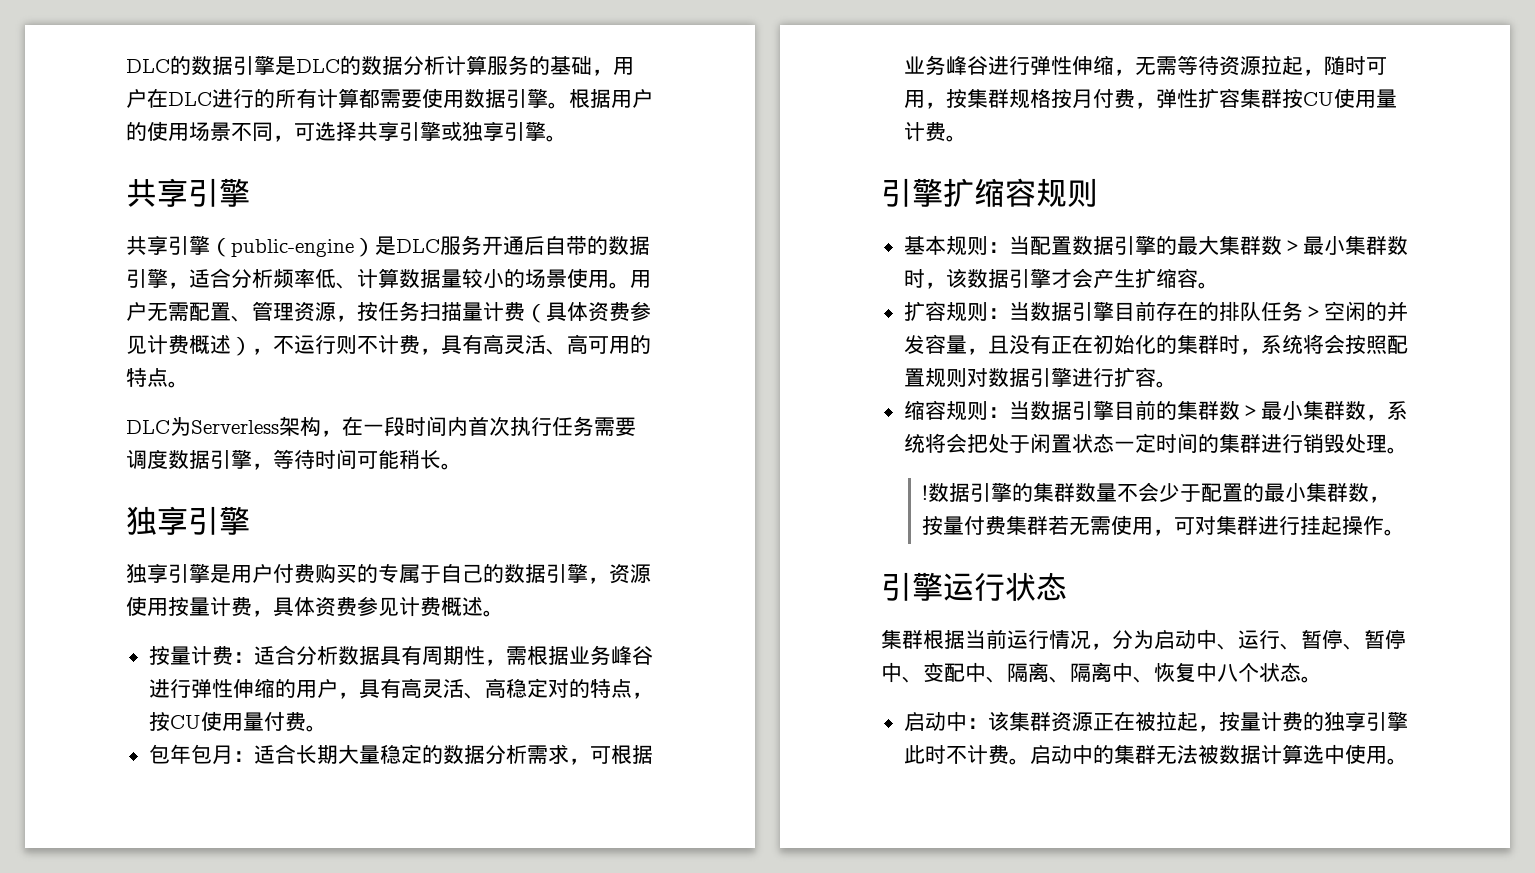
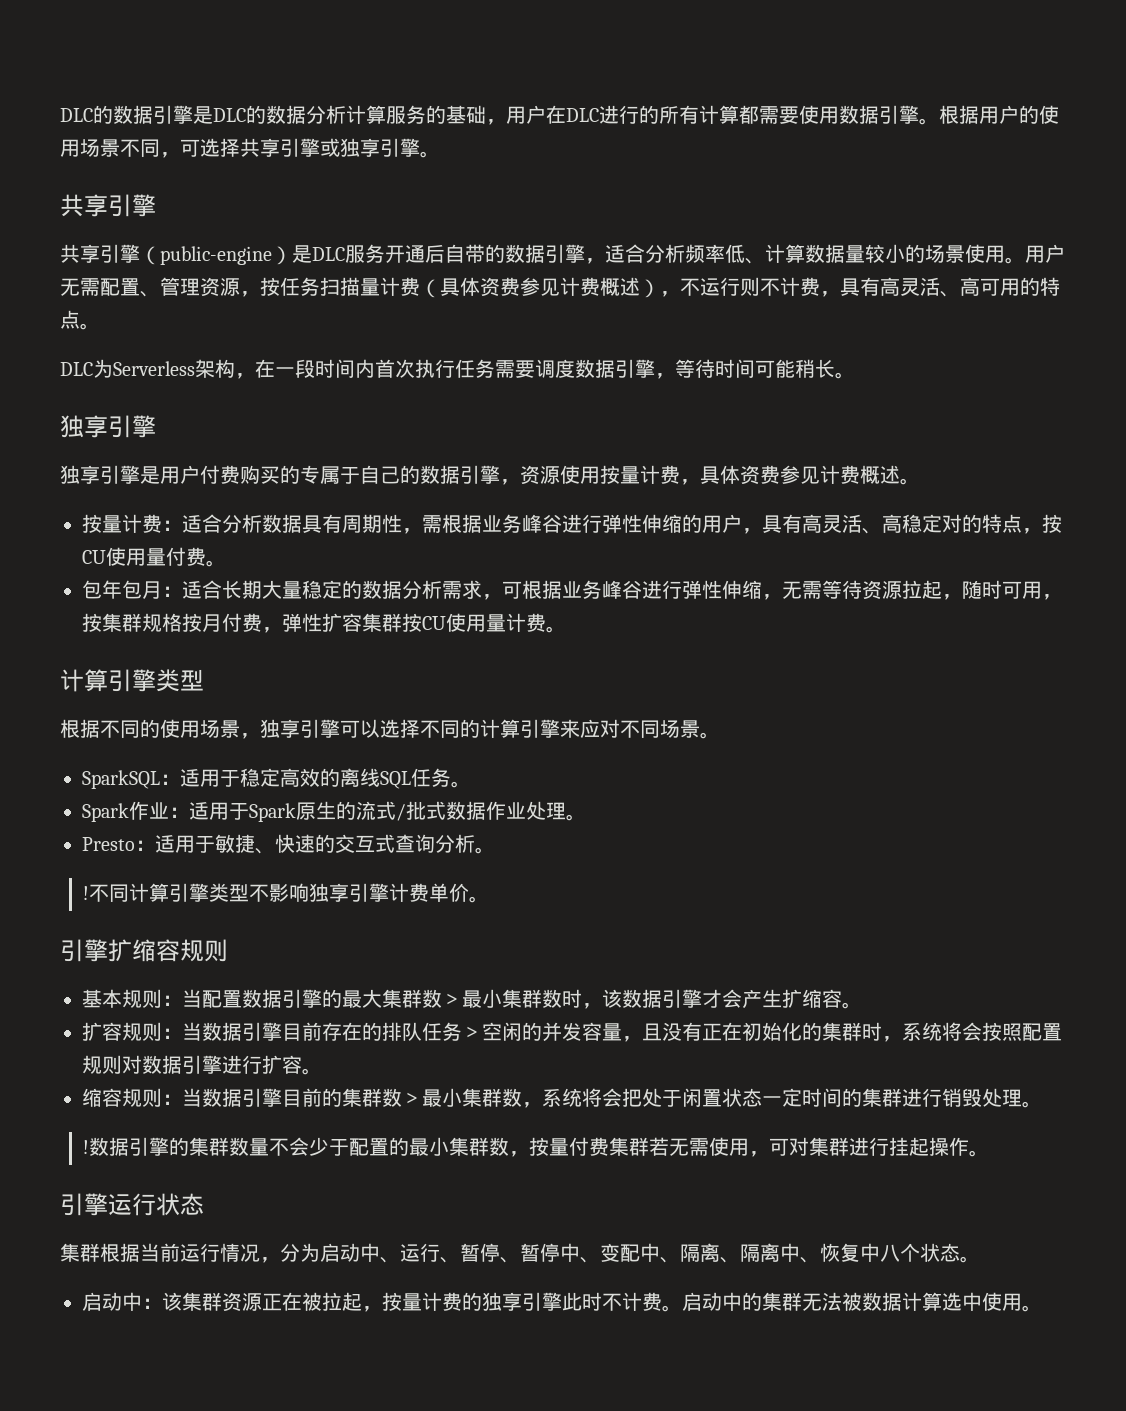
  包年包月：适合长期大量稳定的数据分析需求，可根据业务峰谷进行弹性伸缩，无需等待资源拉起，随时可用，按集群规格按月付费，弹性扩容集群按CU使用量计费。
+ 计算引擎类型
+ 根据不同的使用场景，独享引擎可以选择不同的计算引擎来应对不同场景。
+ SparkSQL：适用于稳定高效的离线SQL任务。
+ Spark作业：适用于Spark原生的流式/批式数据作业处理。
+ Presto：适用于敏捷、快速的交互式查询分析。
+ !不同计算引擎类型不影响独享引擎计费单价。

